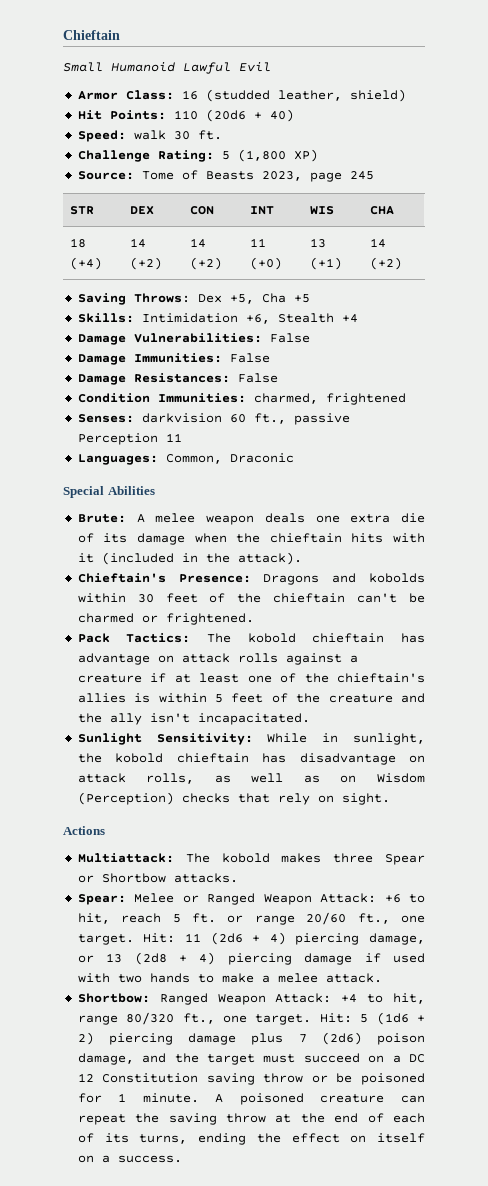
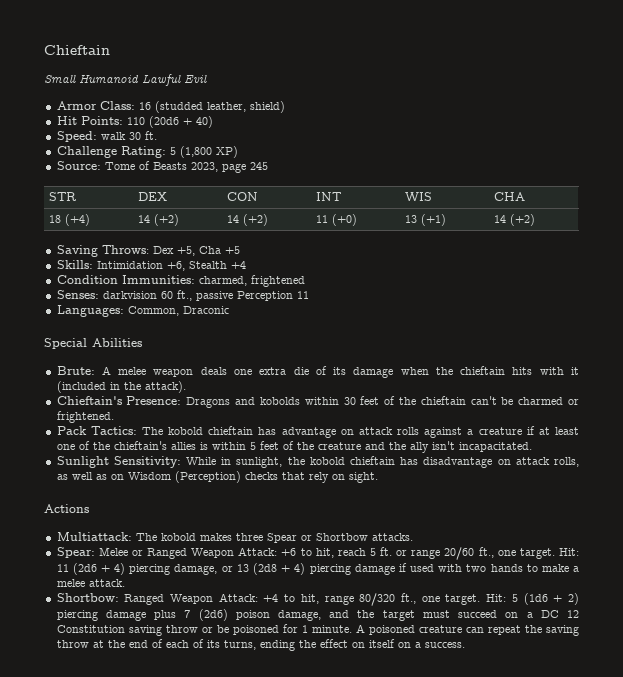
- Damage Vulnerabilities: False
- Damage Immunities: False
- Damage Resistances: False

